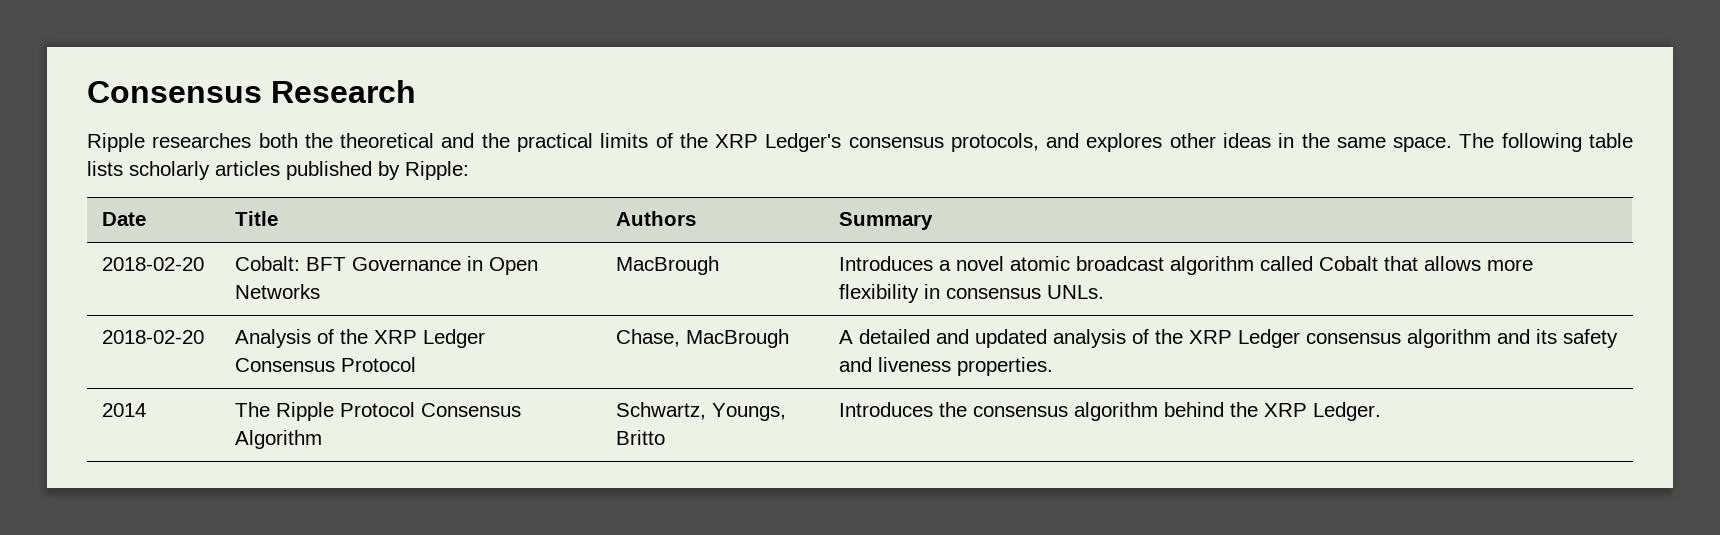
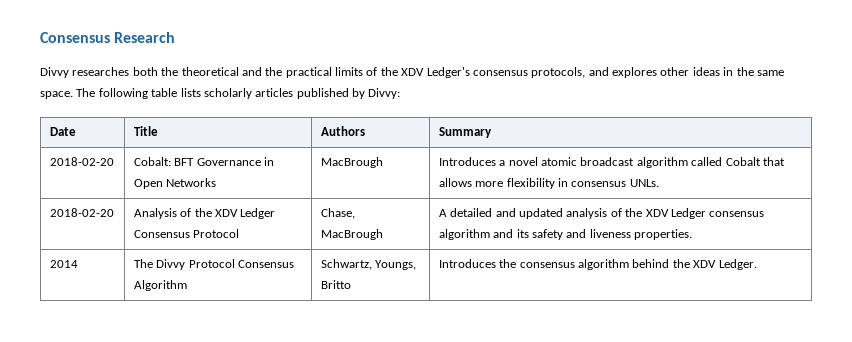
- Ripple researches both the theoretical and the practical limits of the XRP Ledger's consensus protocols, and explores other ideas in the same space.
+ Divvy researches both the theoretical and the practical limits of the XDV Ledger's consensus protocols, and explores other ideas in the same space.
- The following table lists scholarly articles published by Ripple:
+ The following table lists scholarly articles published by Divvy:
- 2018-02-20 | Analysis of the XRP Ledger Consensus Protocol | Chase, MacBrough | A detailed and updated analysis of the XRP Ledger consensus algorithm and its safety and liveness properties.
+ 2018-02-20 | Analysis of the XDV Ledger Consensus Protocol | Chase, MacBrough | A detailed and updated analysis of the XDV Ledger consensus algorithm and its safety and liveness properties.
- 2014 | The Ripple Protocol Consensus Algorithm | Schwartz, Youngs, Britto | Introduces the consensus algorithm behind the XRP Ledger.
+ 2014 | The Divvy Protocol Consensus Algorithm | Schwartz, Youngs, Britto | Introduces the consensus algorithm behind the XDV Ledger.

